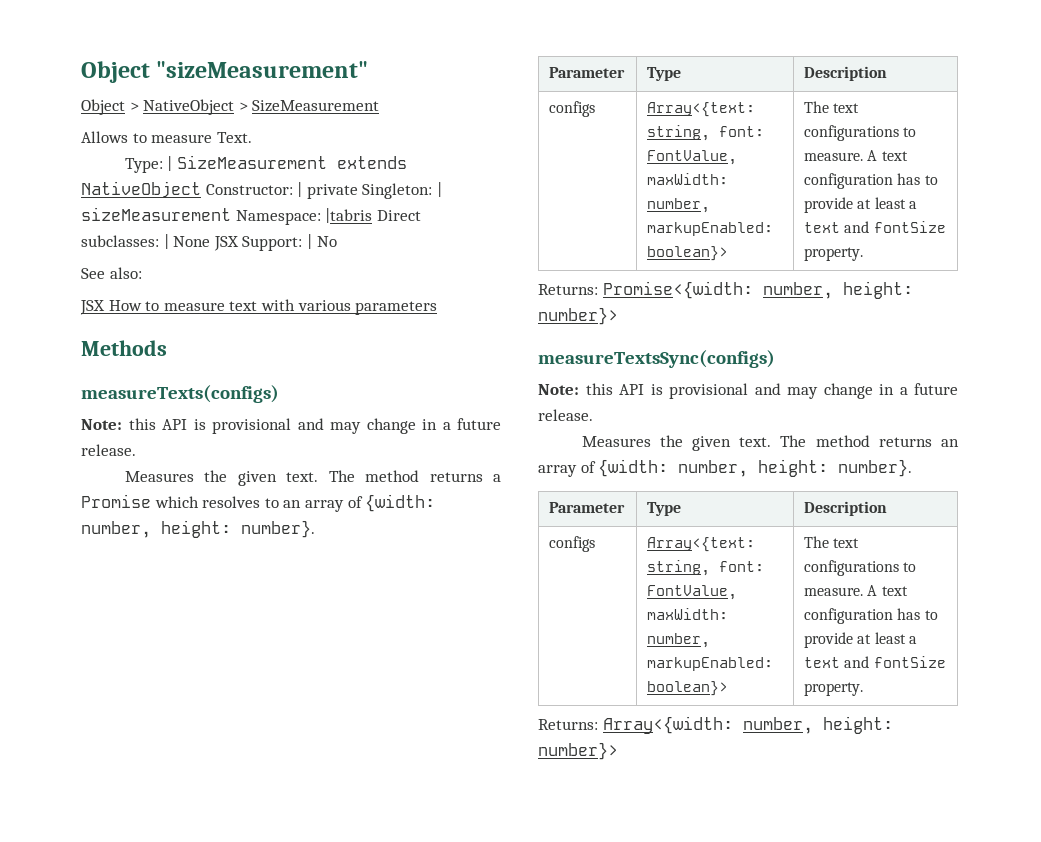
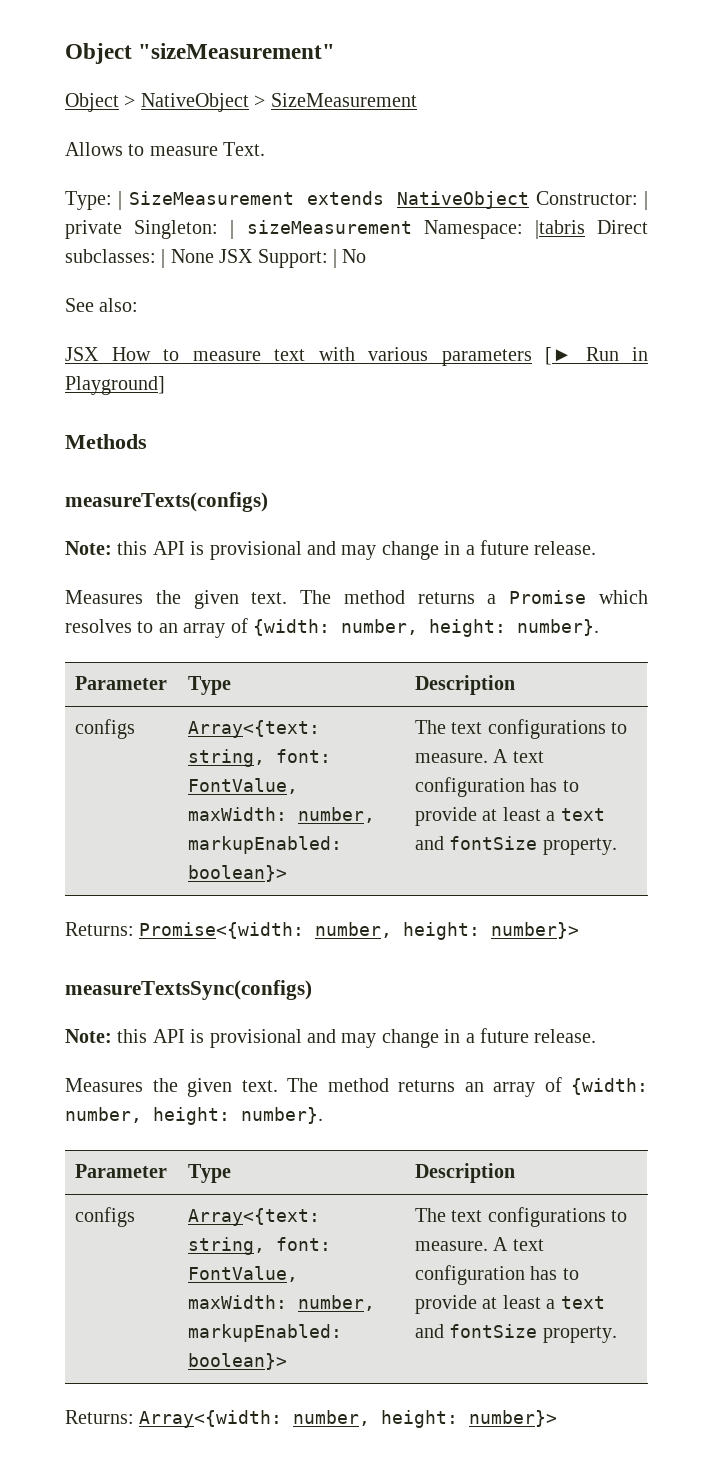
- JSX How to measure text with various parameters
+ JSX How to measure text with various parameters [► Run in Playground]

